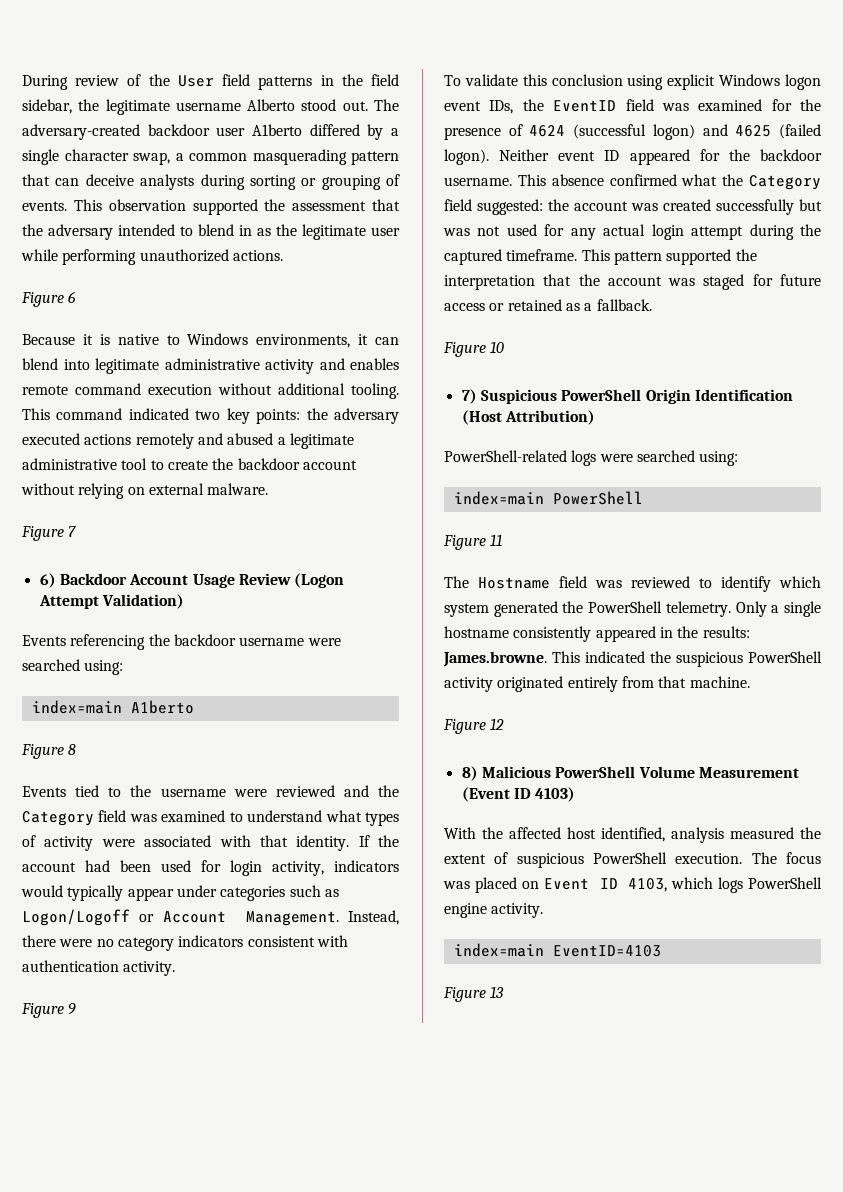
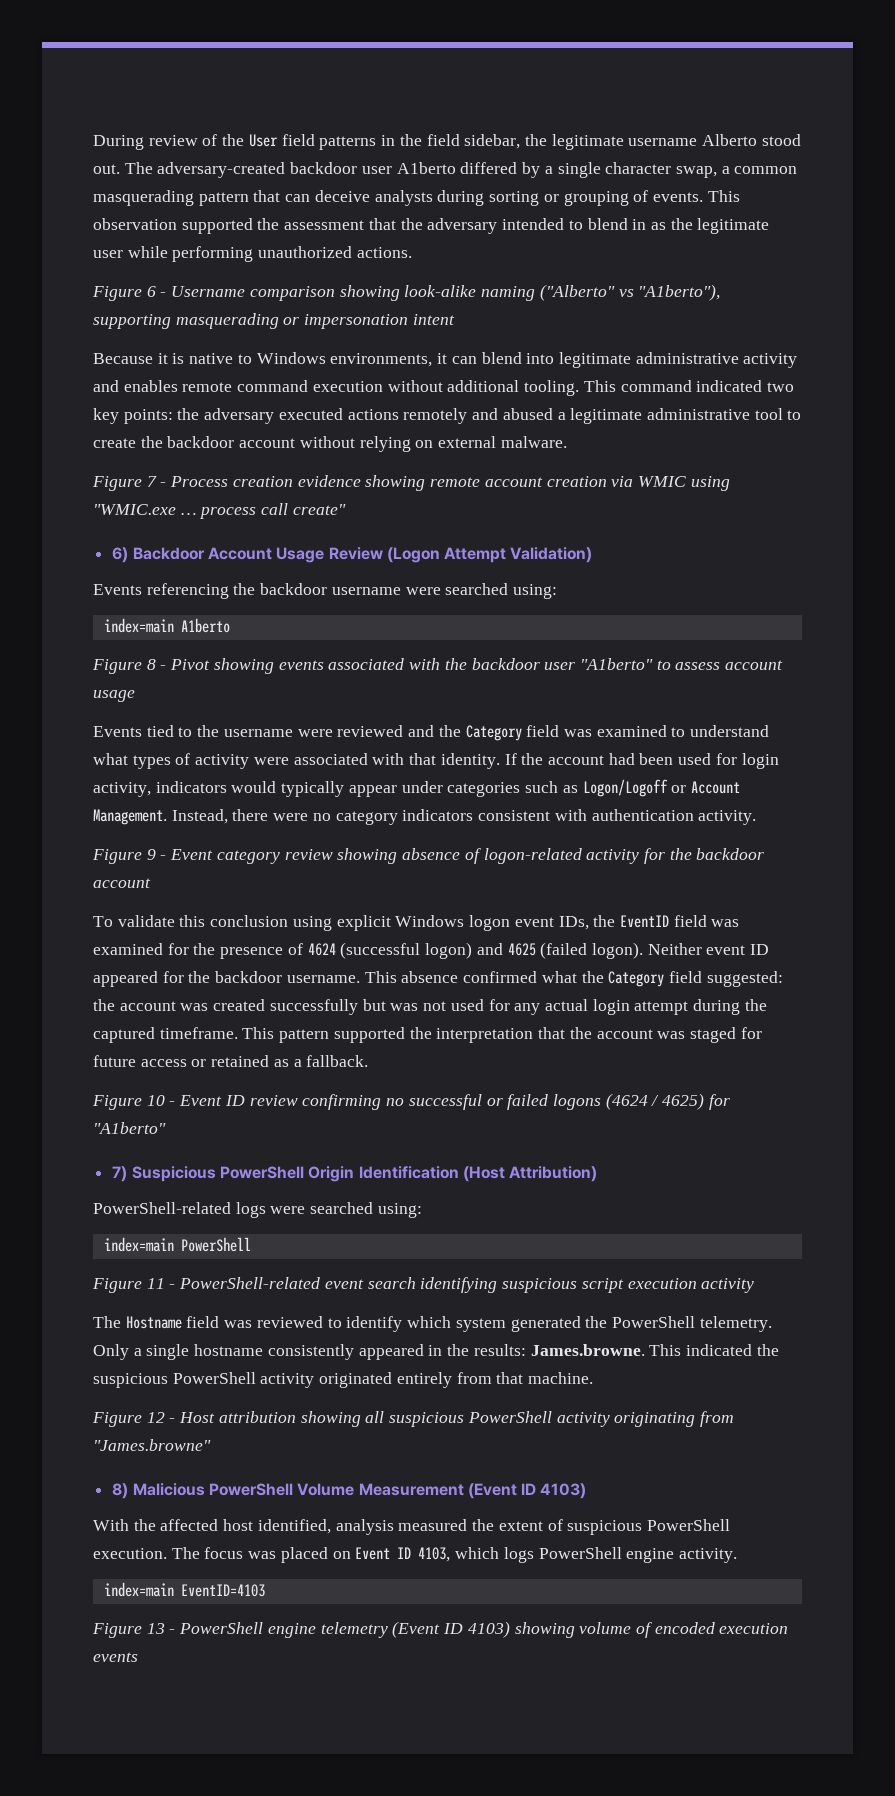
- Figure 6
+ Figure 6 - Username comparison showing look-alike naming ("Alberto" vs "A1berto"), supporting masquerading or impersonation intent
- Figure 7
+ Figure 7 - Process creation evidence showing remote account creation via WMIC using "WMIC.exe … process call create"
- Figure 8
+ Figure 8 - Pivot showing events associated with the backdoor user "A1berto" to assess account usage
- Figure 9
+ Figure 9 - Event category review showing absence of logon-related activity for the backdoor account
- Figure 10
+ Figure 10 - Event ID review confirming no successful or failed logons (4624 / 4625) for "A1berto"
- Figure 11
+ Figure 11 - PowerShell-related event search identifying suspicious script execution activity
- Figure 12
+ Figure 12 - Host attribution showing all suspicious PowerShell activity originating from "James.browne"
- Figure 13
+ Figure 13 - PowerShell engine telemetry (Event ID 4103) showing volume of encoded execution events

